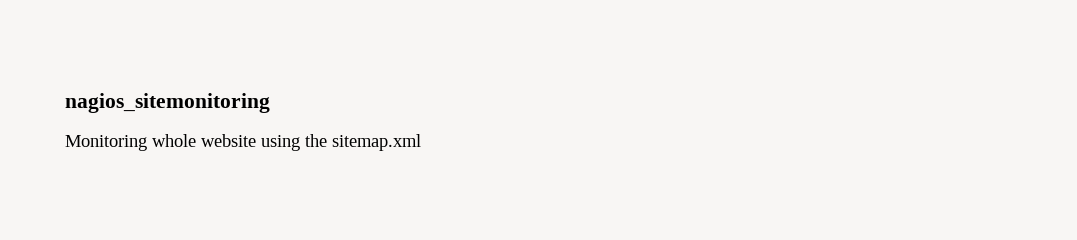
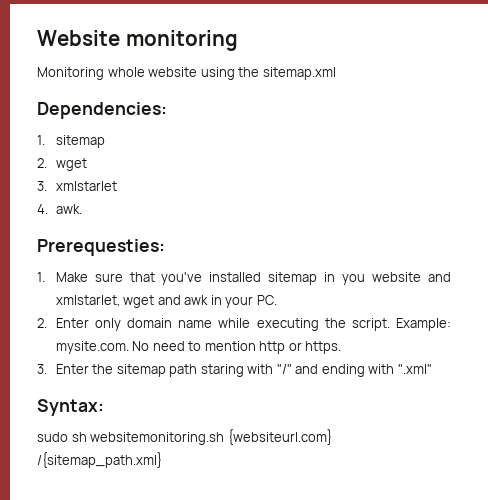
- nagios_sitemonitoring
+ Website monitoring
+ Dependencies:
+ 1. sitemap
+ 2. wget
+ 3. xmlstarlet
+ 4. awk.
+ Prerequesties:
+ 1. Make sure that you've installed sitemap in you website and xmlstarlet, wget and awk in your PC.
+ 2. Enter only domain name while executing the script. Example: mysite.com. No need to mention http or https.
+ 3. Enter the sitemap path staring with "/" and ending with ".xml"
+ Syntax:
+ sudo sh websitemonitoring.sh {websiteurl.com} /{sitemap_path.xml}

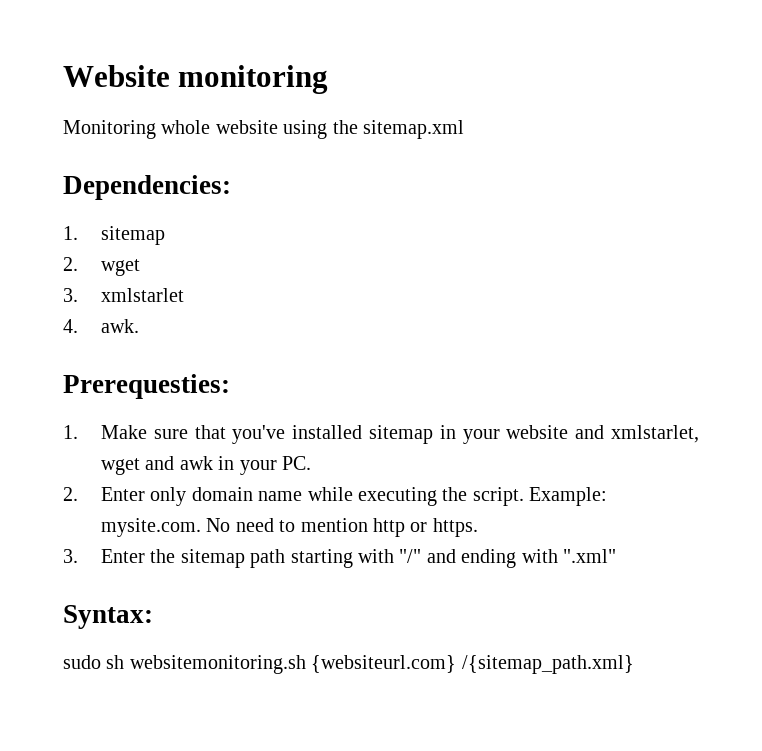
- 1. Make sure that you've installed sitemap in you website and xmlstarlet, wget and awk in your PC.
+ 1. Make sure that you've installed sitemap in your website and xmlstarlet, wget and awk in your PC.
- 3. Enter the sitemap path staring with "/" and ending with ".xml"
+ 3. Enter the sitemap path starting with "/" and ending with ".xml"

